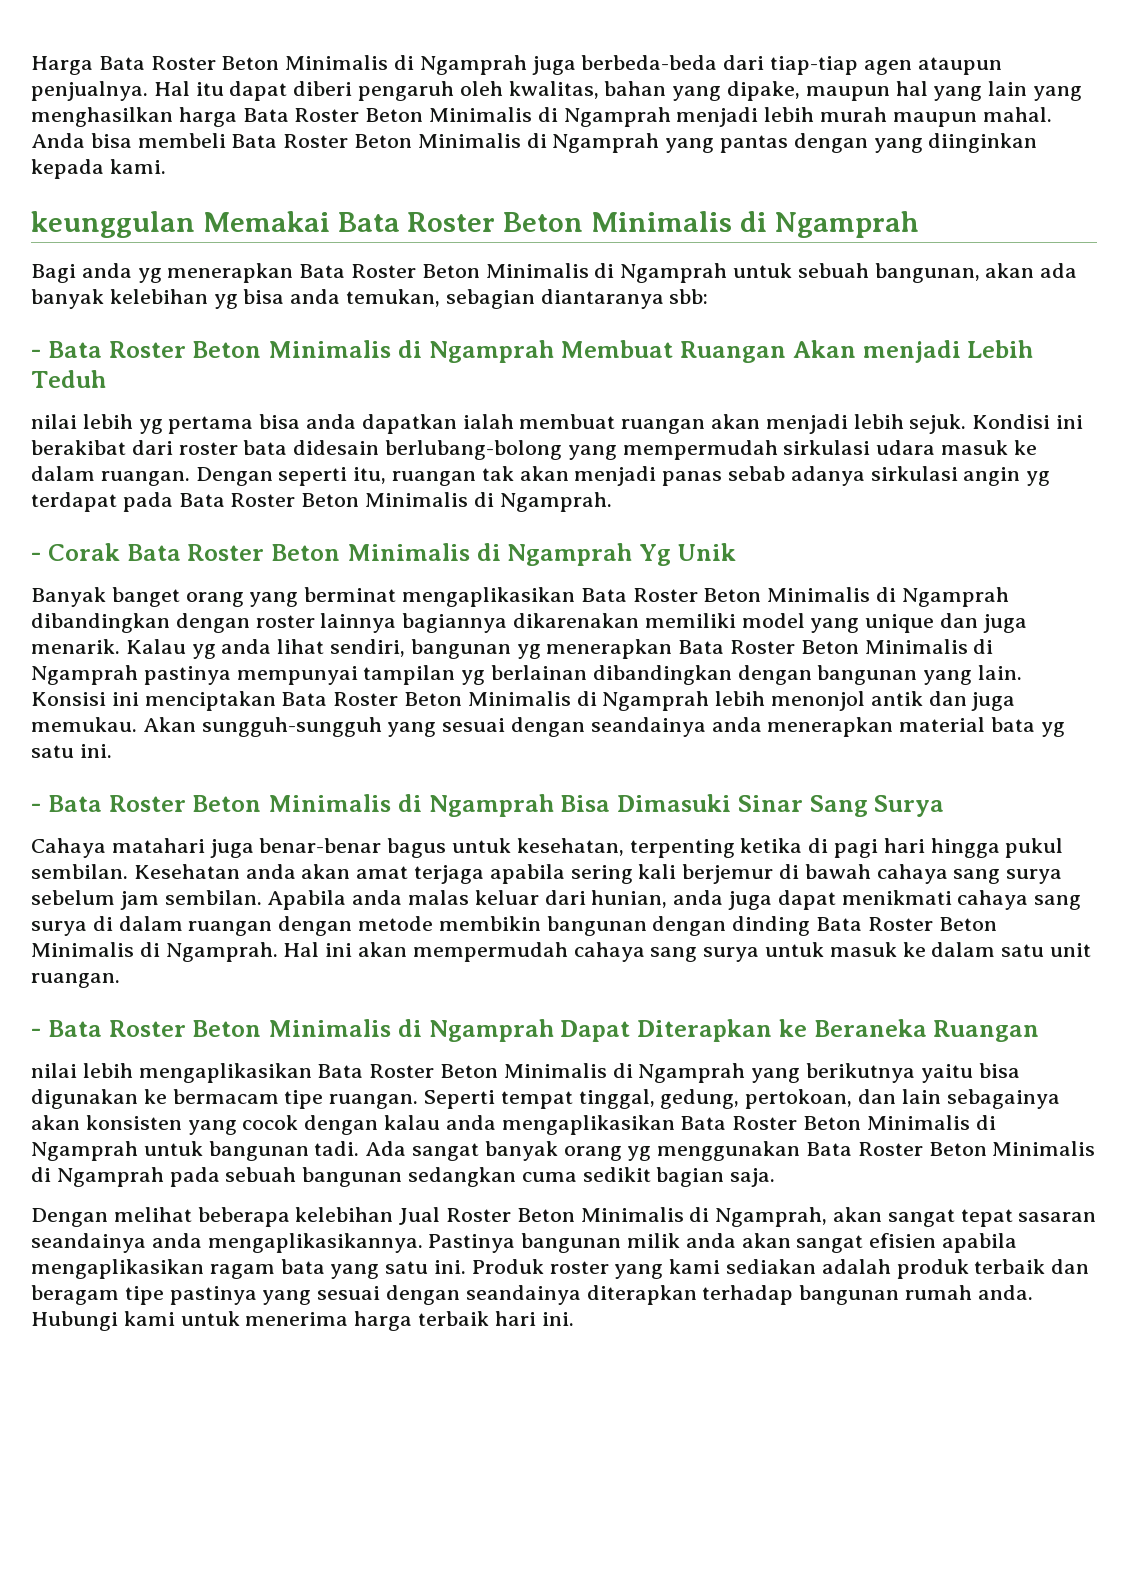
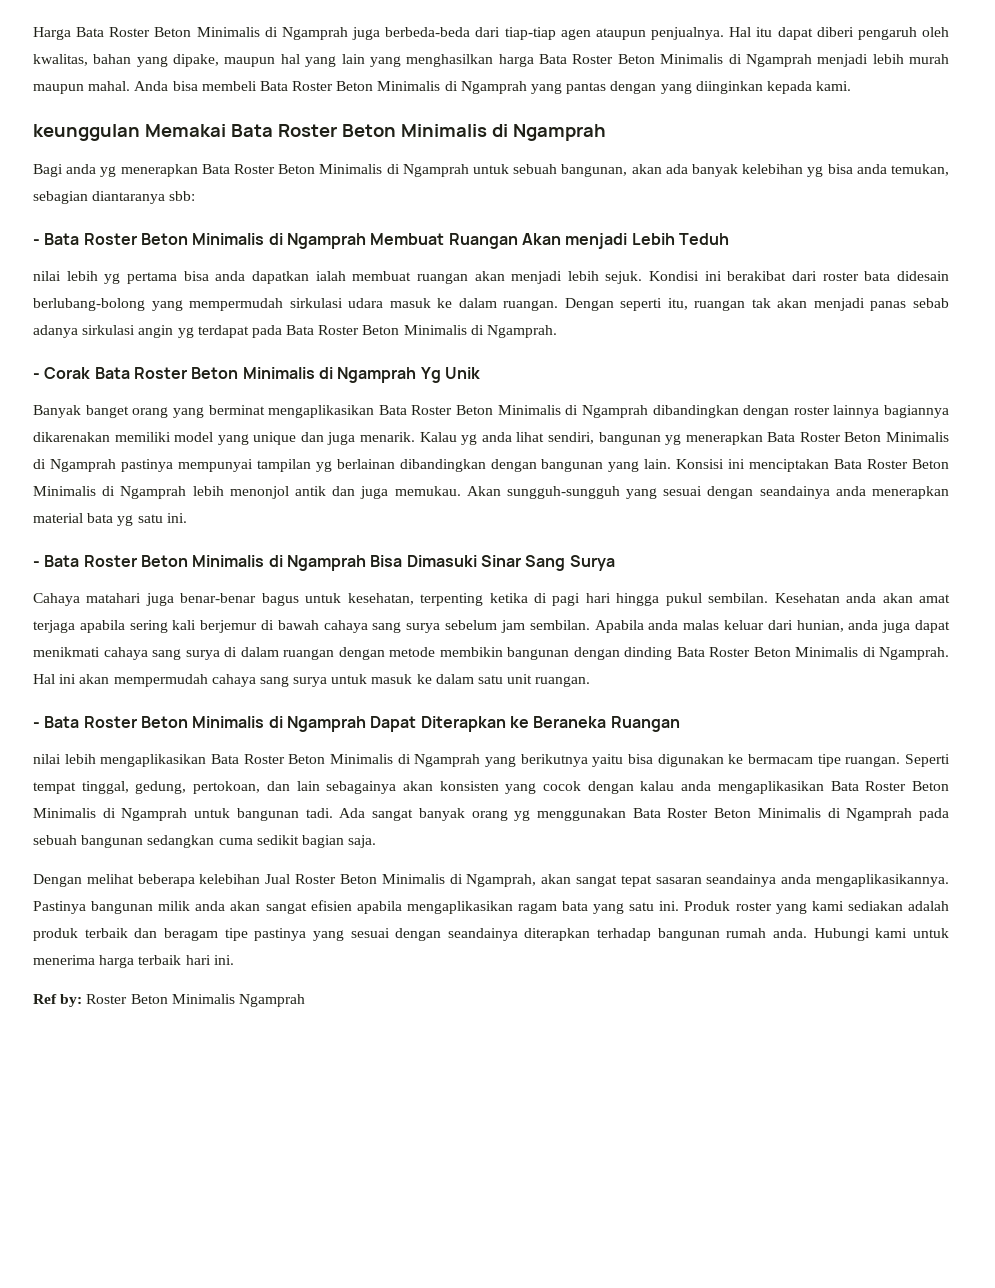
+ Ref by: Roster Beton Minimalis Ngamprah

